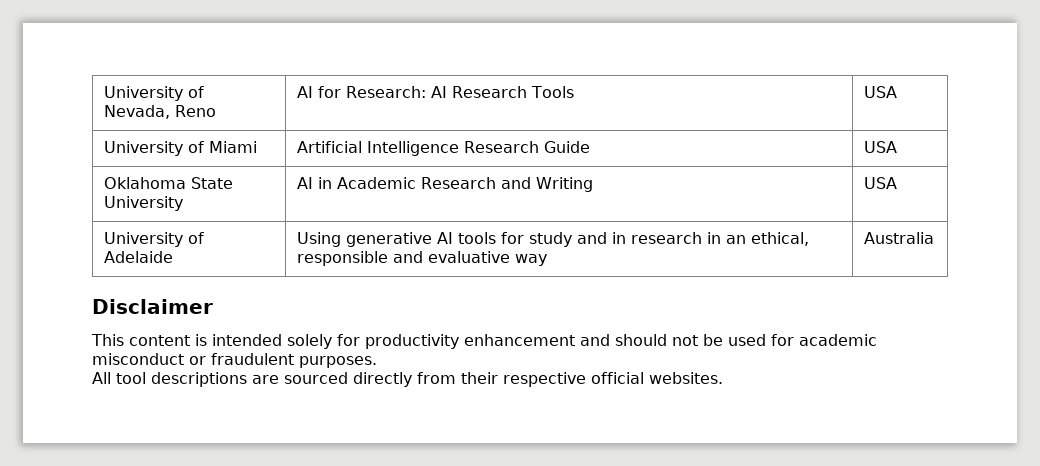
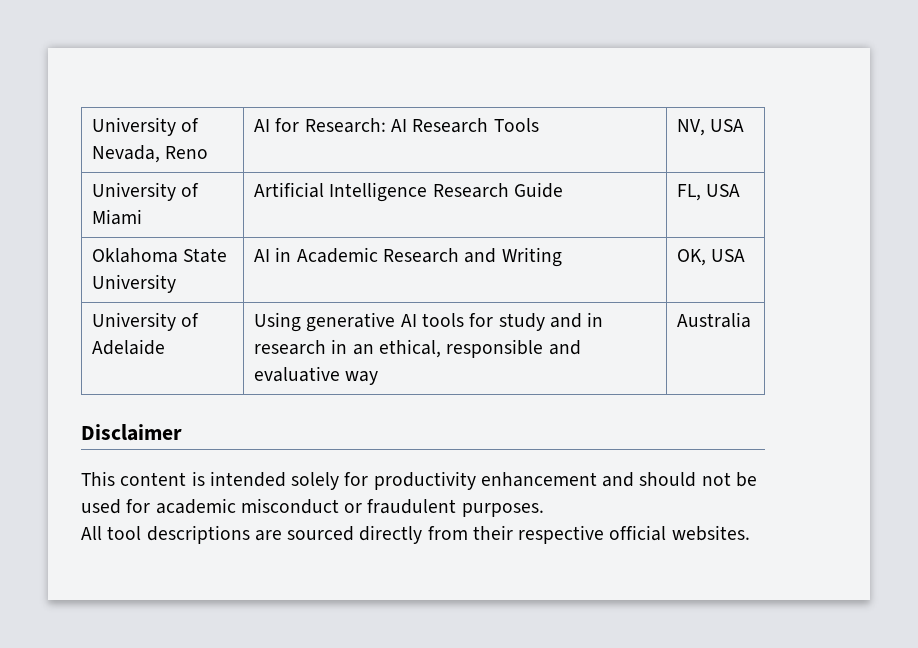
- University of Nevada, Reno | AI for Research: AI Research Tools | USA
+ University of Nevada, Reno | AI for Research: AI Research Tools | NV, USA
- University of Miami | Artificial Intelligence Research Guide | USA
+ University of Miami | Artificial Intelligence Research Guide | FL, USA
- Oklahoma State University | AI in Academic Research and Writing | USA
+ Oklahoma State University | AI in Academic Research and Writing | OK, USA

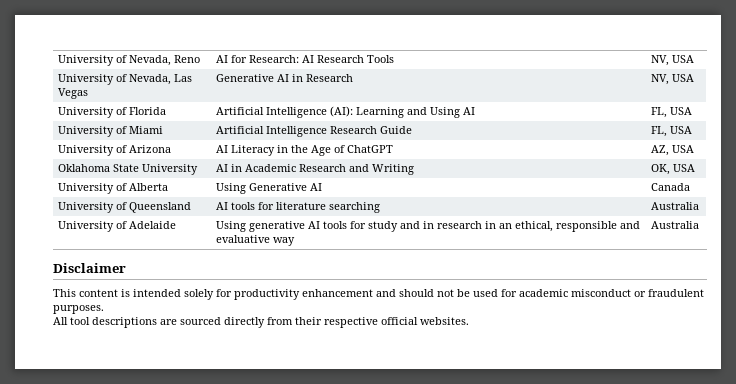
+ University of Nevada, Las Vegas | Generative AI in Research | NV, USA
+ University of Florida | Artificial Intelligence (AI): Learning and Using AI | FL, USA
+ University of Arizona | AI Literacy in the Age of ChatGPT | AZ, USA
+ University of Alberta | Using Generative AI | Canada
+ University of Queensland | AI tools for literature searching | Australia

